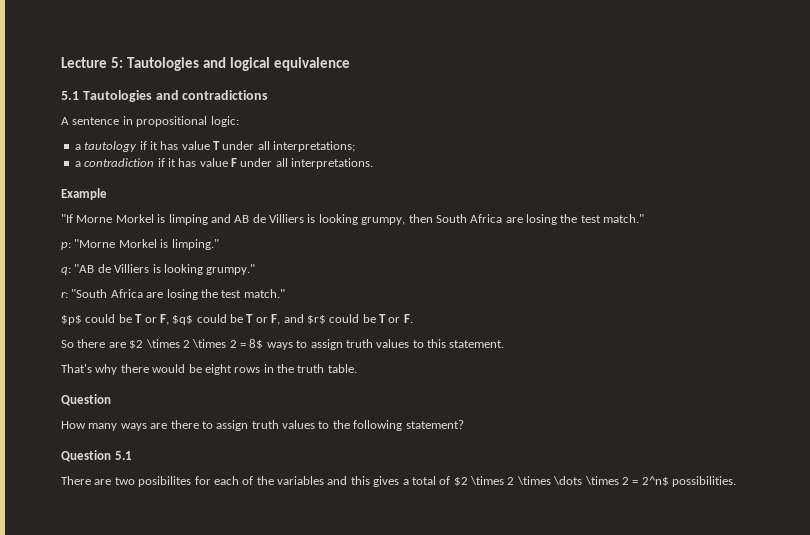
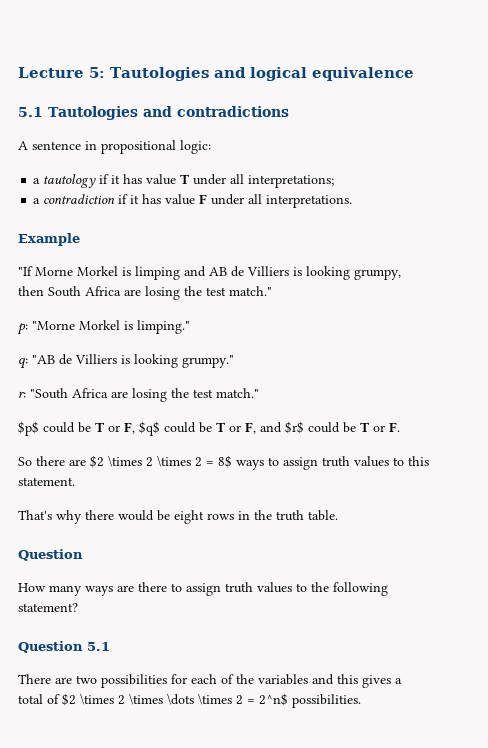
- There are two posibilites for each of the variables and this gives a total of $2 \times 2 \times \dots \times 2 = 2^n$ possibilities.
+ There are two possibilities for each of the variables and this gives a total of $2 \times 2 \times \dots \times 2 = 2^n$ possibilities.

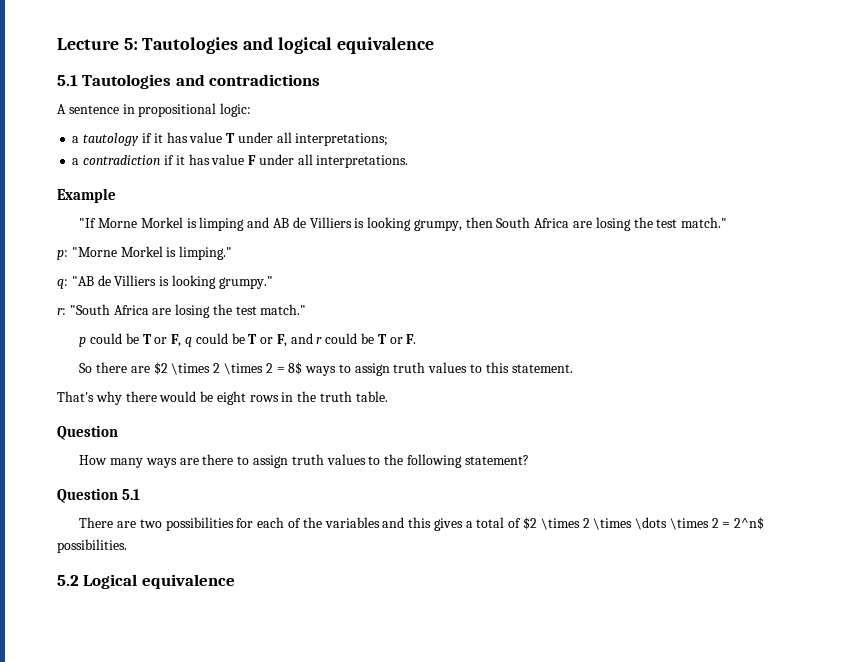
- $p$ could be T or F, $q$ could be T or F, and $r$ could be T or F.
+ p could be T or F, q could be T or F, and r could be T or F.
+ 5.2 Logical equivalence

